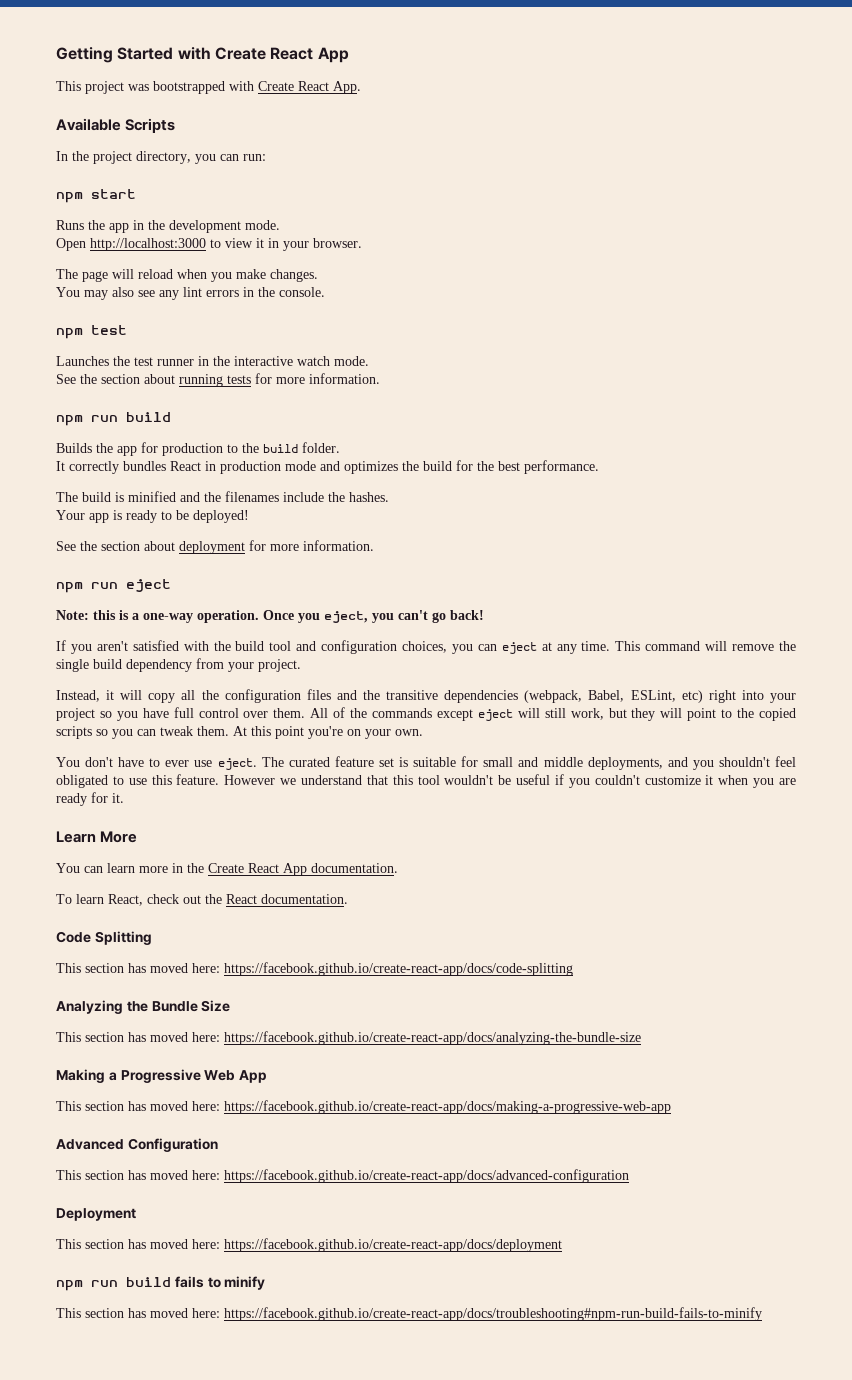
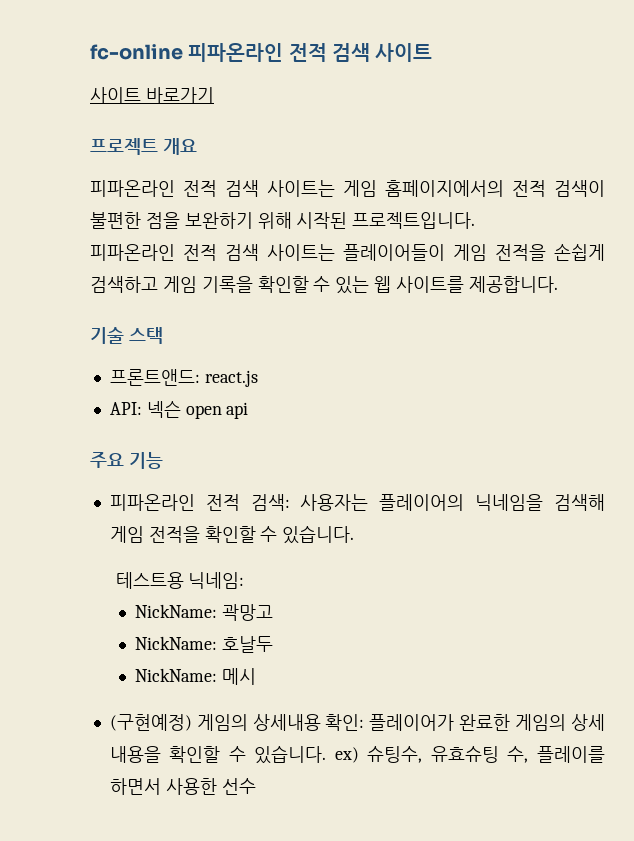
- Getting Started with Create React App
- This project was bootstrapped with Create React App.
- Available Scripts
- In the project directory, you can run:
- npm start
- Runs the app in the development mode.
- Open http://localhost:3000 to view it in your browser.
- The page will reload when you make changes.
- You may also see any lint errors in the console.
- npm test
- Launches the test runner in the interactive watch mode.
- See the section about running tests for more information.
- npm run build
- Builds the app for production to the build folder.
- It correctly bundles React in production mode and optimizes the build for the best performance.
- The build is minified and the filenames include the hashes.
- Your app is ready to be deployed!
- See the section about deployment for more information.
- npm run eject
- Note: this is a one-way operation. Once you eject, you can't go back!
- If you aren't satisfied with the build tool and configuration choices, you can eject at any time. This command will remove the single build dependency from your project.
- Instead, it will copy all the configuration files and the transitive dependencies (webpack, Babel, ESLint, etc) right into your project so you have full control over them. All of the commands except eject will still work, but they will point to the copied scripts so you can tweak them. At this point you're on your own.
- You don't have to ever use eject. The curated feature set is suitable for small and middle deployments, and you shouldn't feel obligated to use this feature. However we understand that this tool wouldn't be useful if you couldn't customize it when you are ready for it.
- Learn More
- You can learn more in the Create React App documentation.
- To learn React, check out the React documentation.
- Code Splitting
- This section has moved here: https://facebook.github.io/create-react-app/docs/code-splitting
- Analyzing the Bundle Size
- This section has moved here: https://facebook.github.io/create-react-app/docs/analyzing-the-bundle-size
- Making a Progressive Web App
- This section has moved here: https://facebook.github.io/create-react-app/docs/making-a-progressive-web-app
- Advanced Configuration
- This section has moved here: https://facebook.github.io/create-react-app/docs/advanced-configuration
- Deployment
- This section has moved here: https://facebook.github.io/create-react-app/docs/deployment
- npm run build fails to minify
- This section has moved here: https://facebook.github.io/create-react-app/docs/troubleshooting#npm-run-build-fails-to-minify
+ fc-online 피파온라인 전적 검색 사이트
+ 사이트 바로가기
+ 프로젝트 개요
+ 피파온라인 전적 검색 사이트는 게임 홈페이지에서의 전적 검색이 불편한 점을 보완하기 위해 시작된 프로젝트입니다.
+ 피파온라인 전적 검색 사이트는 플레이어들이 게임 전적을 손쉽게 검색하고 게임 기록을 확인할 수 있는 웹 사이트를 제공합니다.
+ 기술 스택
+ 프론트앤드: react.js
+ API: 넥슨 open api
+ 주요 기능
+ 피파온라인 전적 검색: 사용자는 플레이어의 닉네임을 검색해 게임 전적을 확인할 수 있습니다.
+ 테스트용 닉네임:
+ NickName: 곽망고
+ NickName: 호날두
+ NickName: 메시
+ (구현예정) 게임의 상세내용 확인: 플레이어가 완료한 게임의 상세 내용을 확인할 수 있습니다. ex) 슈팅수, 유효슈팅 수, 플레이를 하면서 사용한 선수

